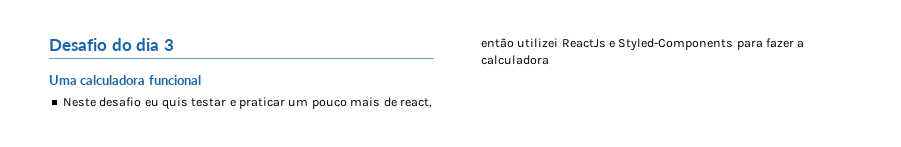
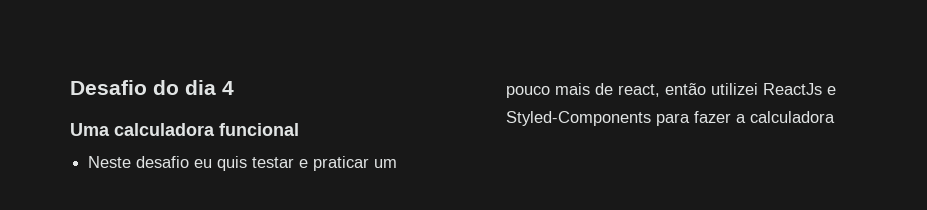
- Desafio do dia 3
+ Desafio do dia 4

